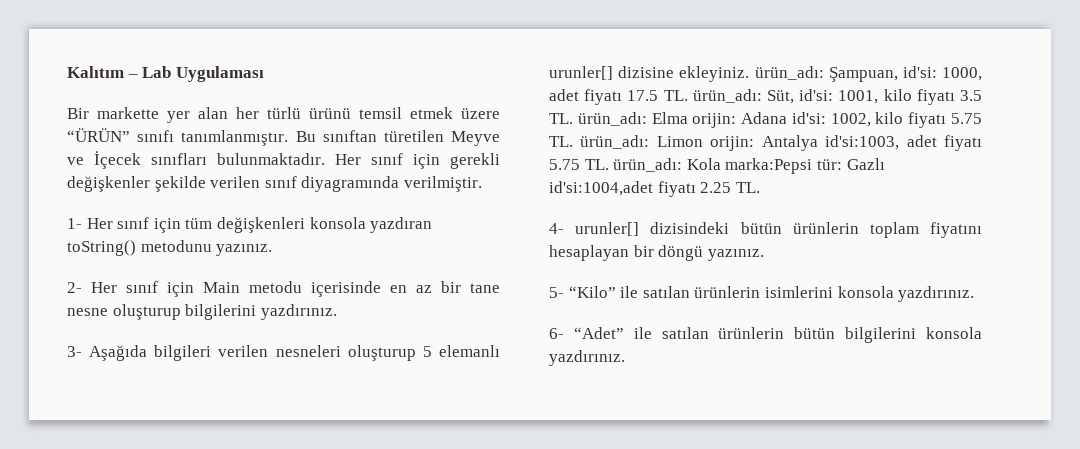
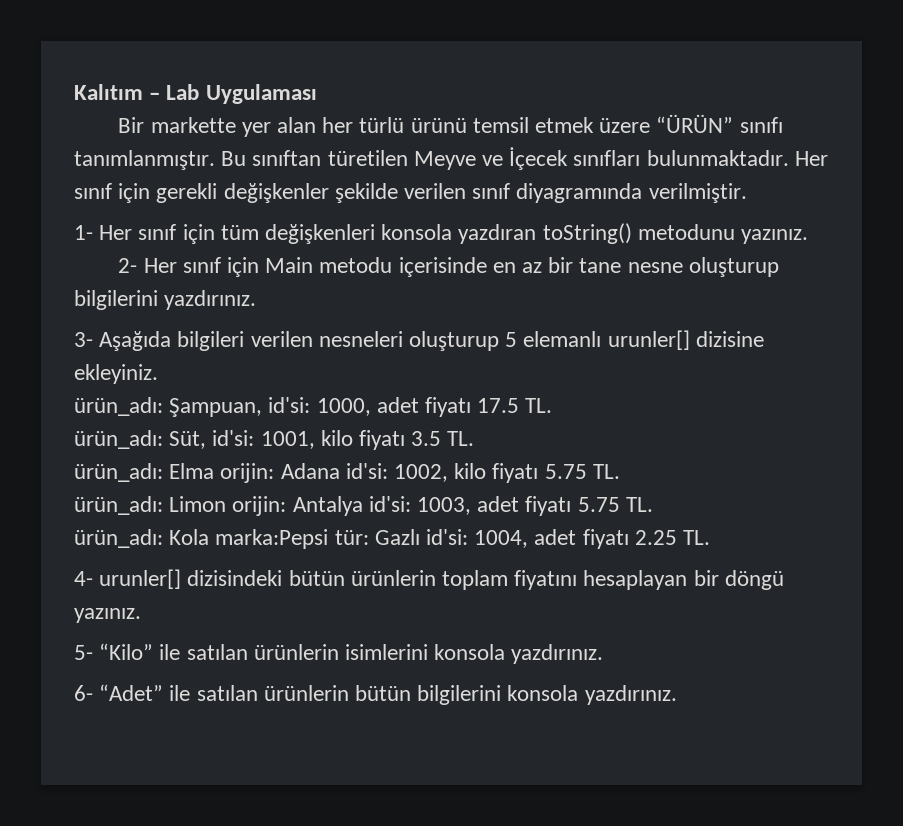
- 3- Aşağıda bilgileri verilen nesneleri oluşturup 5 elemanlı urunler[] dizisine ekleyiniz. ürün_adı: Şampuan, id'si: 1000, adet fiyatı 17.5 TL. ürün_adı: Süt, id'si: 1001, kilo fiyatı 3.5 TL. ürün_adı: Elma orijin: Adana id'si: 1002, kilo fiyatı 5.75 TL. ürün_adı: Limon orijin: Antalya id'si:1003, adet fiyatı 5.75 TL. ürün_adı: Kola marka:Pepsi tür: Gazlı id'si:1004,adet fiyatı 2.25 TL.
+ 3- Aşağıda bilgileri verilen nesneleri oluşturup 5 elemanlı urunler[] dizisine ekleyiniz.
+ ürün_adı: Şampuan, id'si: 1000, adet fiyatı 17.5 TL.
+ ürün_adı: Süt, id'si: 1001, kilo fiyatı 3.5 TL.
+ ürün_adı: Elma orijin: Adana id'si: 1002, kilo fiyatı 5.75 TL.
+ ürün_adı: Limon orijin: Antalya id'si: 1003, adet fiyatı 5.75 TL.
+ ürün_adı: Kola marka:Pepsi tür: Gazlı id'si: 1004, adet fiyatı 2.25 TL.

